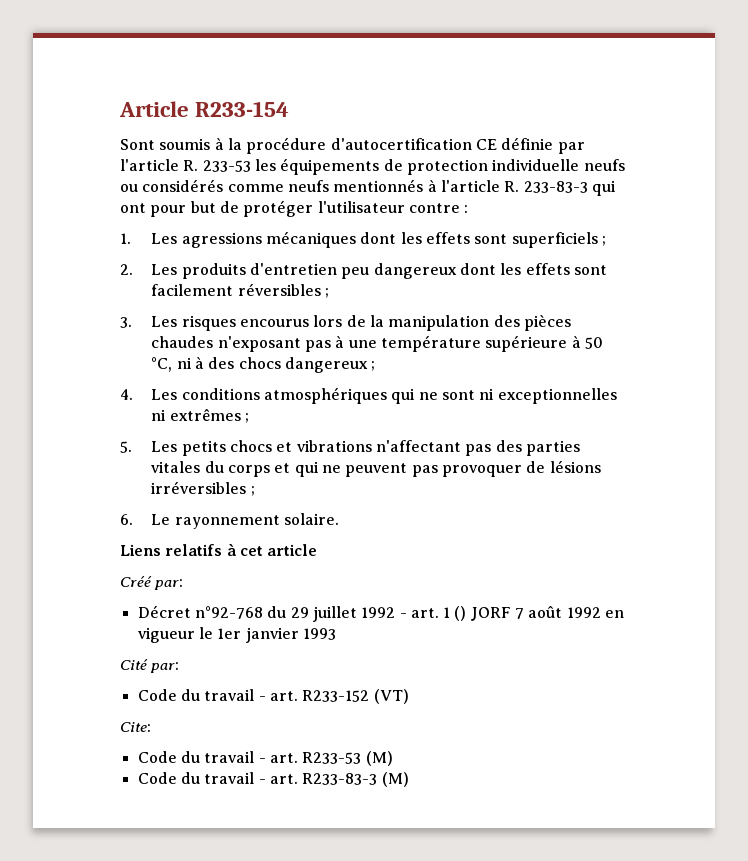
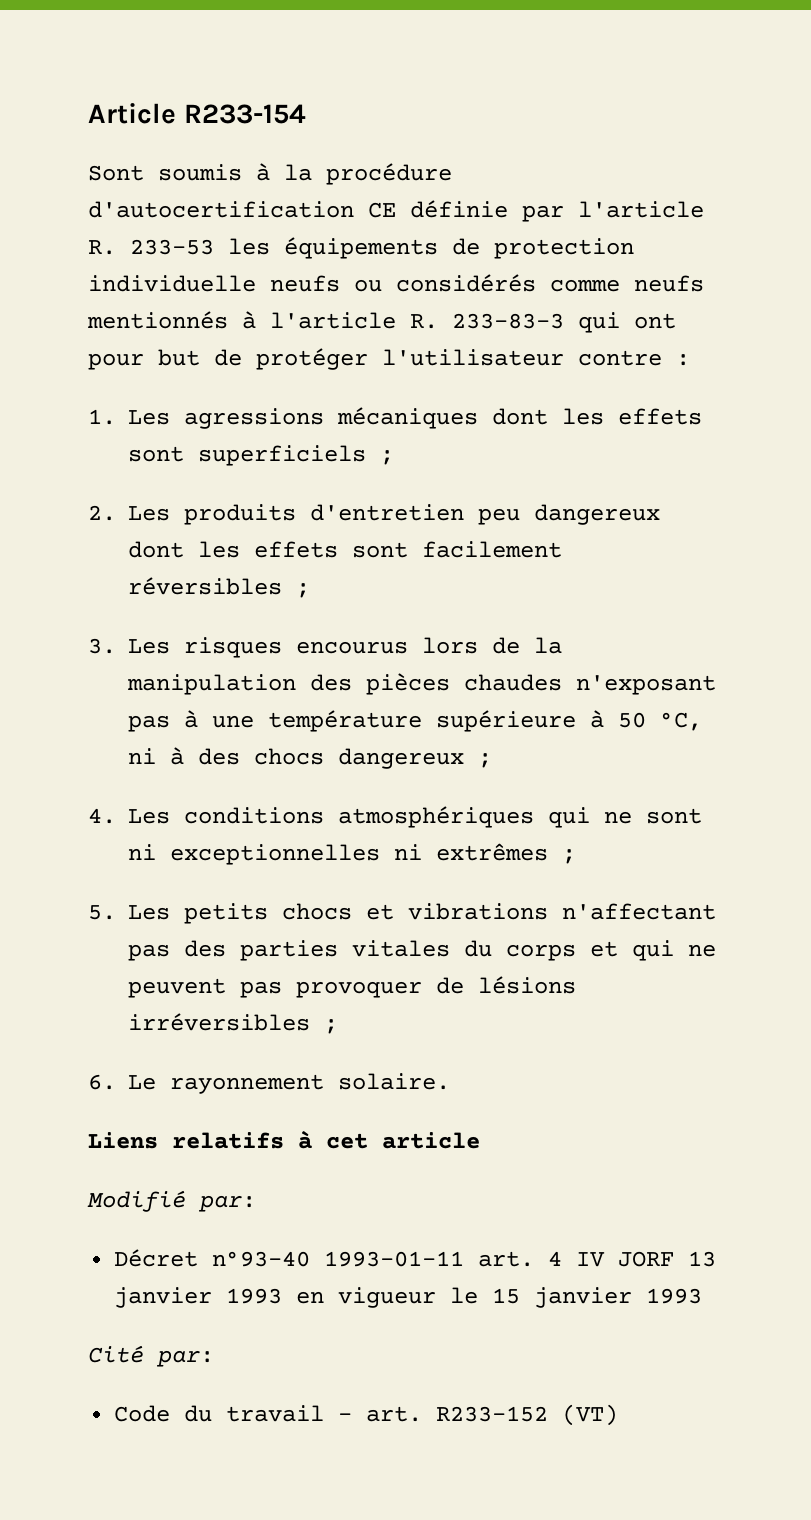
- Créé par:
+ Modifié par:
- Décret n°92-768 du 29 juillet 1992 - art. 1 () JORF 7 août 1992 en vigueur le 1er janvier 1993
+ Décret n°93-40 1993-01-11 art. 4 IV JORF 13 janvier 1993 en vigueur le 15 janvier 1993
- Cite:
- Code du travail - art. R233-53 (M)
- Code du travail - art. R233-83-3 (M)

